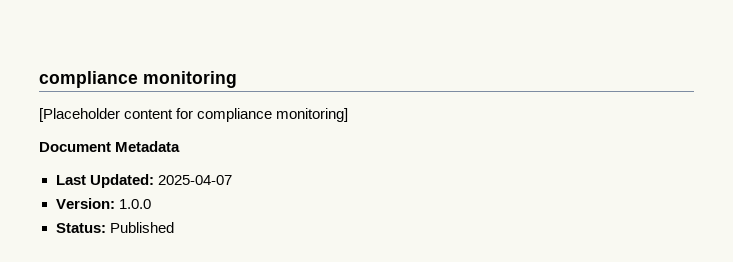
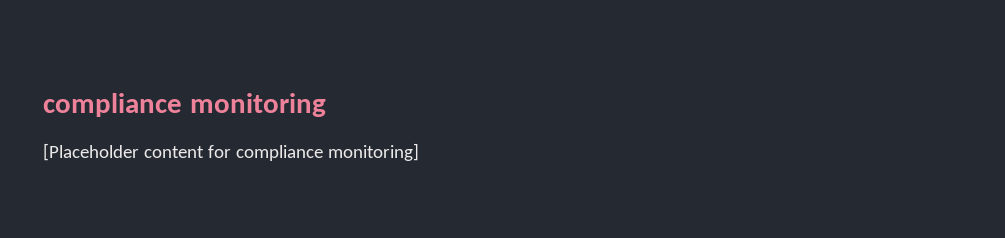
- Document Metadata
- Last Updated: 2025-04-07
- Version: 1.0.0
- Status: Published

